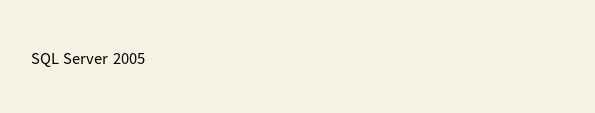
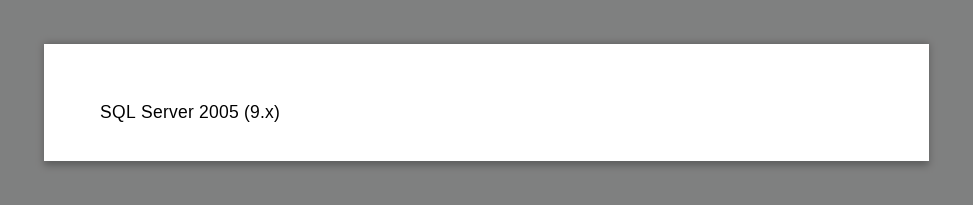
- SQL Server 2005
+ SQL Server 2005 (9.x)

